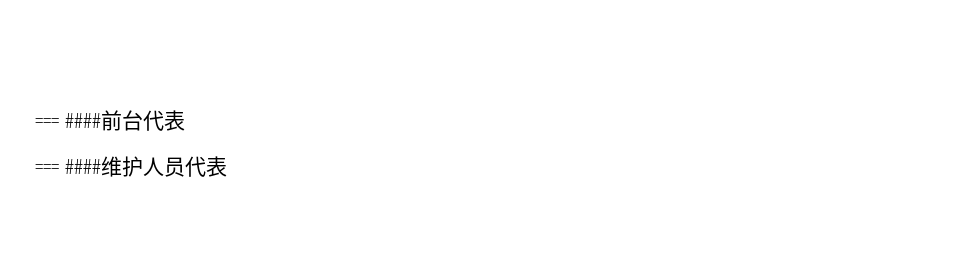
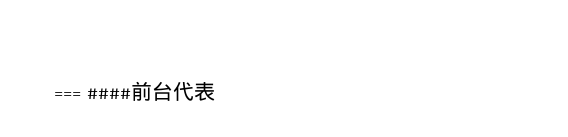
- === ####维护人员代表

